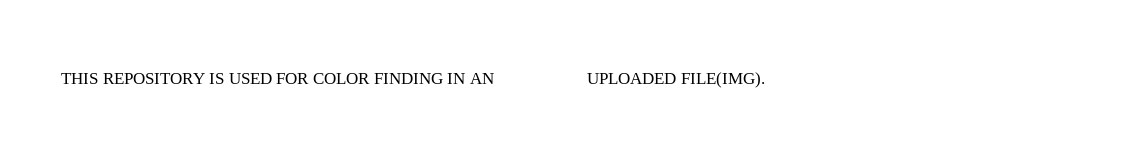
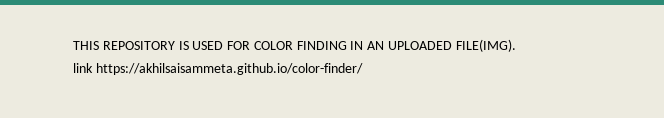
+ link https://akhilsaisammeta.github.io/color-finder/

